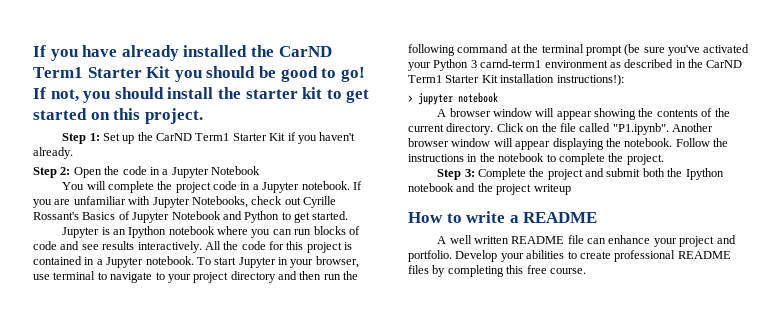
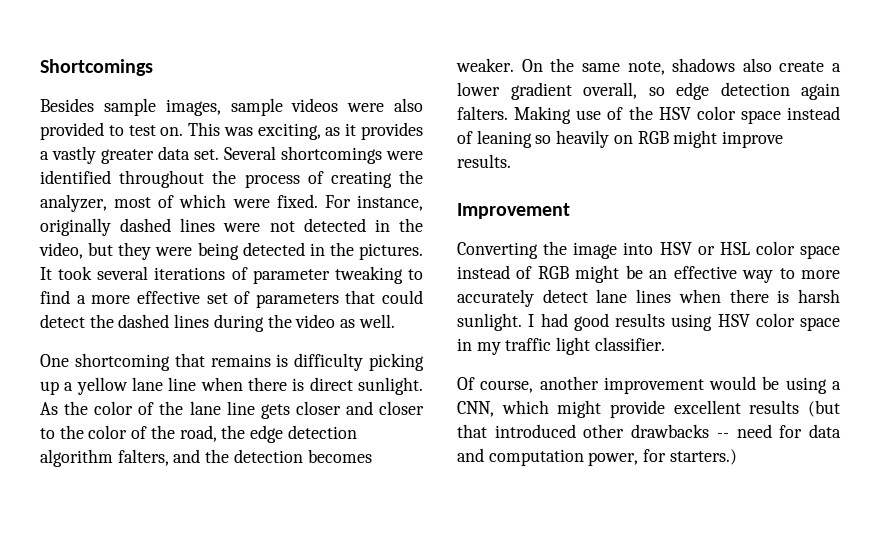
- If you have already installed the CarND Term1 Starter Kit you should be good to go! If not, you should install the starter kit to get started on this project.
- Step 1: Set up the CarND Term1 Starter Kit if you haven't already.
- Step 2: Open the code in a Jupyter Notebook
- You will complete the project code in a Jupyter notebook. If you are unfamiliar with Jupyter Notebooks, check out Cyrille Rossant's Basics of Jupyter Notebook and Python to get started.
- Jupyter is an Ipython notebook where you can run blocks of code and see results interactively. All the code for this project is contained in a Jupyter notebook. To start Jupyter in your browser, use terminal to navigate to your project directory and then run the following command at the terminal prompt (be sure you've activated your Python 3 carnd-term1 environment as described in the CarND Term1 Starter Kit installation instructions!):
- > jupyter notebook
- A browser window will appear showing the contents of the current directory. Click on the file called "P1.ipynb". Another browser window will appear displaying the notebook. Follow the instructions in the notebook to complete the project.
- Step 3: Complete the project and submit both the Ipython notebook and the project writeup
- How to write a README
- A well written README file can enhance your project and portfolio. Develop your abilities to create professional README files by completing this free course.
+ Shortcomings
+ Besides sample images, sample videos were also provided to test on. This was exciting, as it provides a vastly greater data set. Several shortcomings were identified throughout the process of creating the analyzer, most of which were fixed. For instance, originally dashed lines were not detected in the video, but they were being detected in the pictures. It took several iterations of parameter tweaking to find a more effective set of parameters that could detect the dashed lines during the video as well.
+ One shortcoming that remains is difficulty picking up a yellow lane line when there is direct sunlight. As the color of the lane line gets closer and closer to the color of the road, the edge detection algorithm falters, and the detection becomes weaker. On the same note, shadows also create a lower gradient overall, so edge detection again falters. Making use of the HSV color space instead of leaning so heavily on RGB might improve results.
+ Improvement
+ Converting the image into HSV or HSL color space instead of RGB might be an effective way to more accurately detect lane lines when there is harsh sunlight. I had good results using HSV color space in my traffic light classifier.
+ Of course, another improvement would be using a CNN, which might provide excellent results (but that introduced other drawbacks -- need for data and computation power, for starters.)

